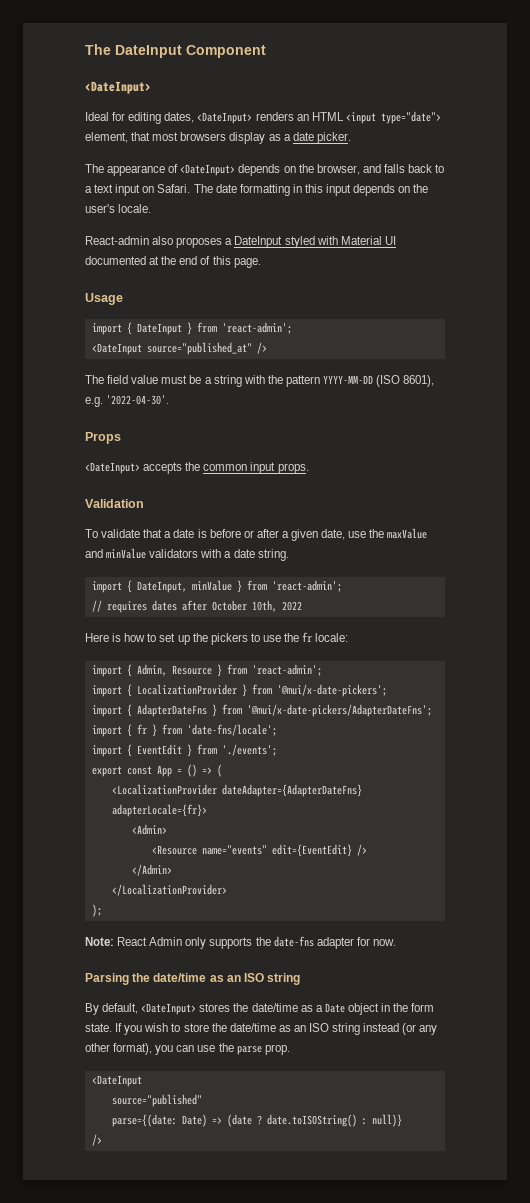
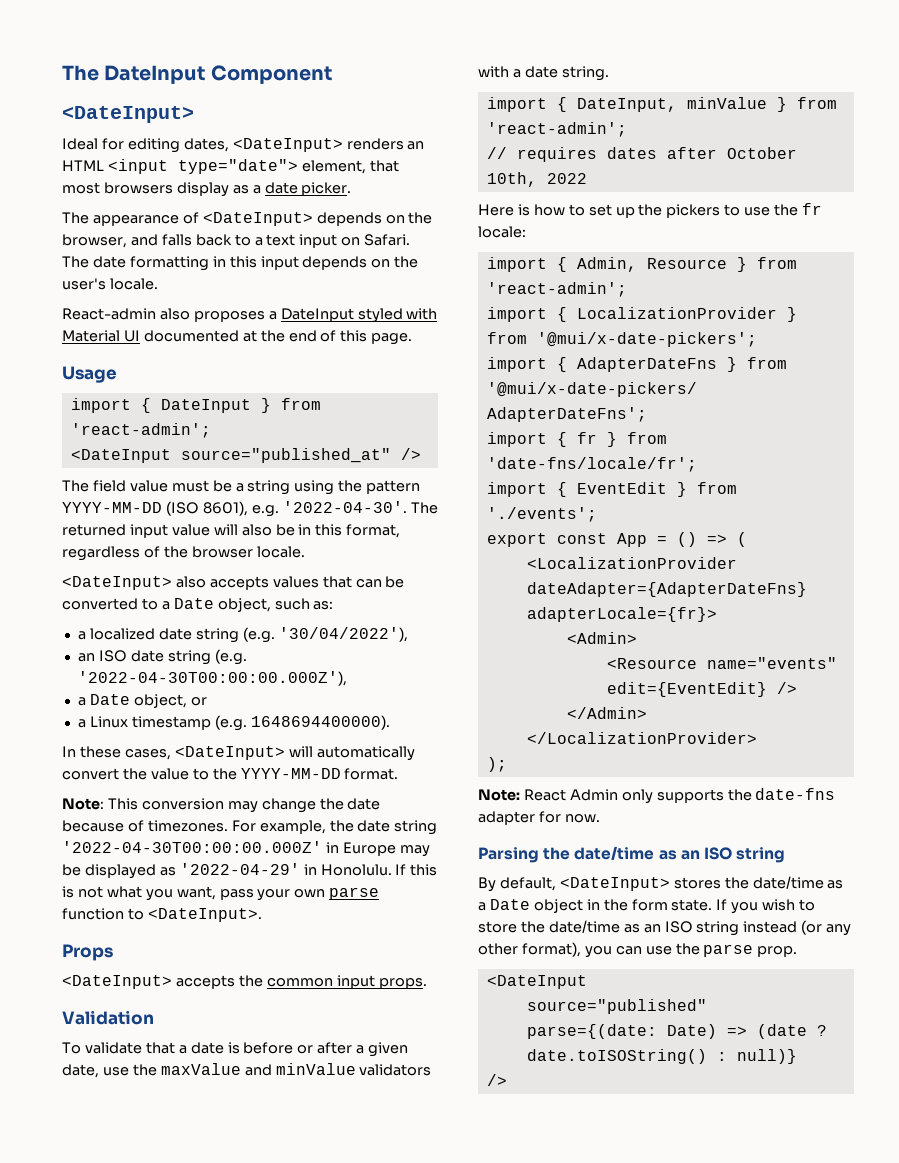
- The field value must be a string with the pattern YYYY-MM-DD (ISO 8601), e.g. '2022-04-30'.
+ The field value must be a string using the pattern YYYY-MM-DD (ISO 8601), e.g. '2022-04-30'. The returned input value will also be in this format, regardless of the browser locale.
+ <DateInput> also accepts values that can be converted to a Date object, such as:
+ a localized date string (e.g. '30/04/2022'),
+ an ISO date string (e.g. '2022-04-30T00:00:00.000Z'),
+ a Date object, or
+ a Linux timestamp (e.g. 1648694400000).
+ In these cases, <DateInput> will automatically convert the value to the YYYY-MM-DD format.
+ Note: This conversion may change the date because of timezones. For example, the date string '2022-04-30T00:00:00.000Z' in Europe may be displayed as '2022-04-29' in Honolulu. If this is not what you want, pass your own parse function to <DateInput>.
- import { fr } from 'date-fns/locale';
+ import { fr } from 'date-fns/locale/fr';

